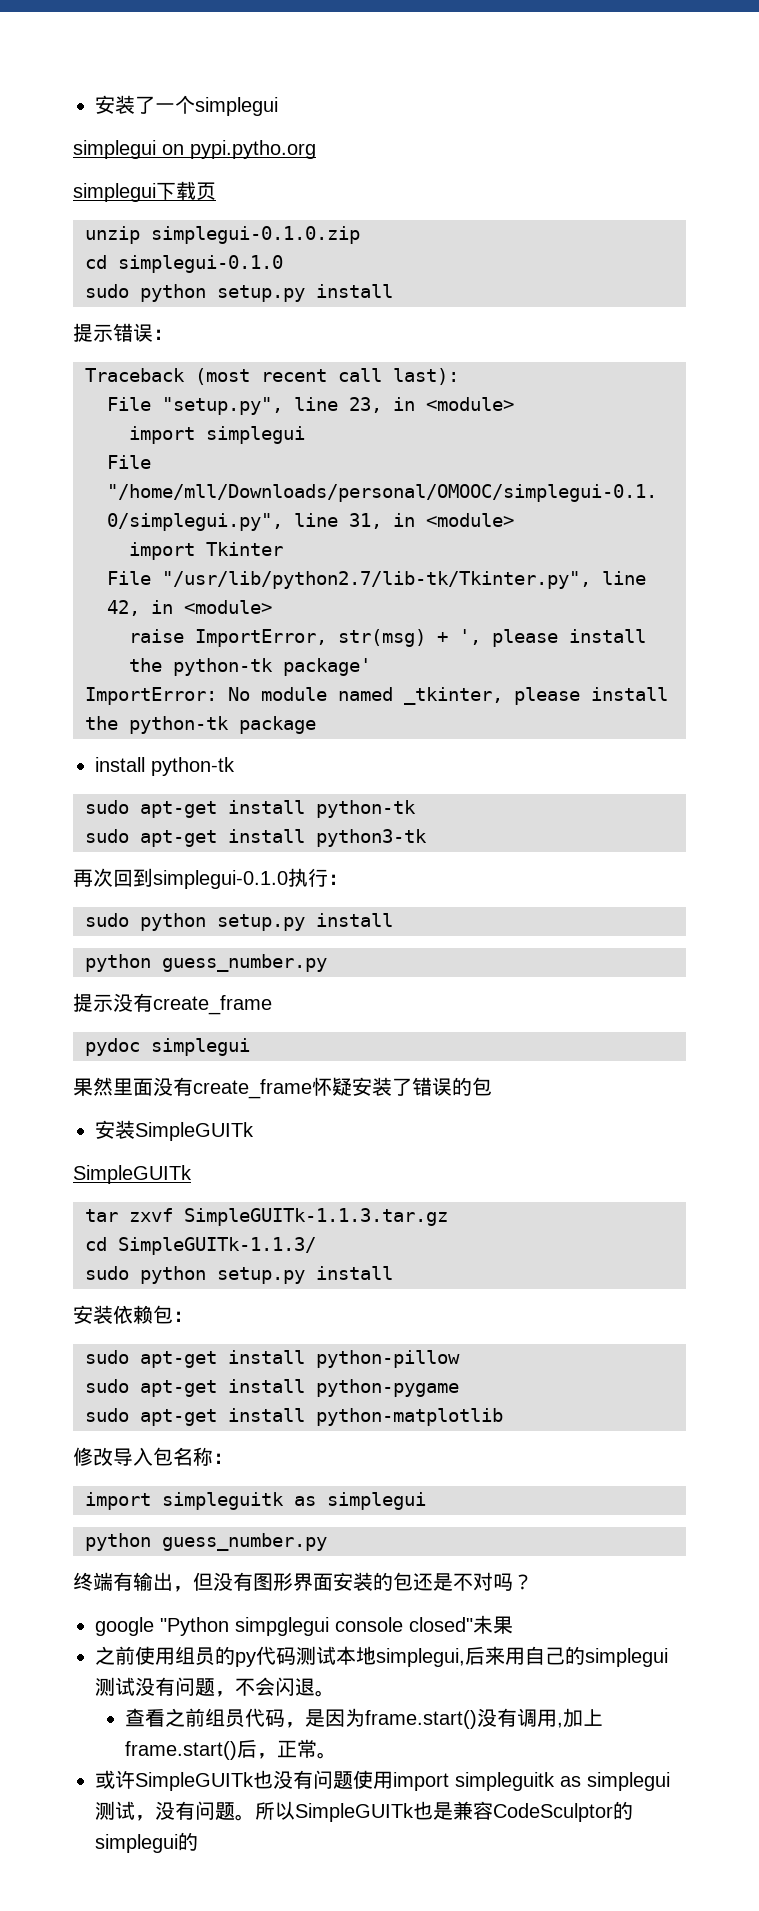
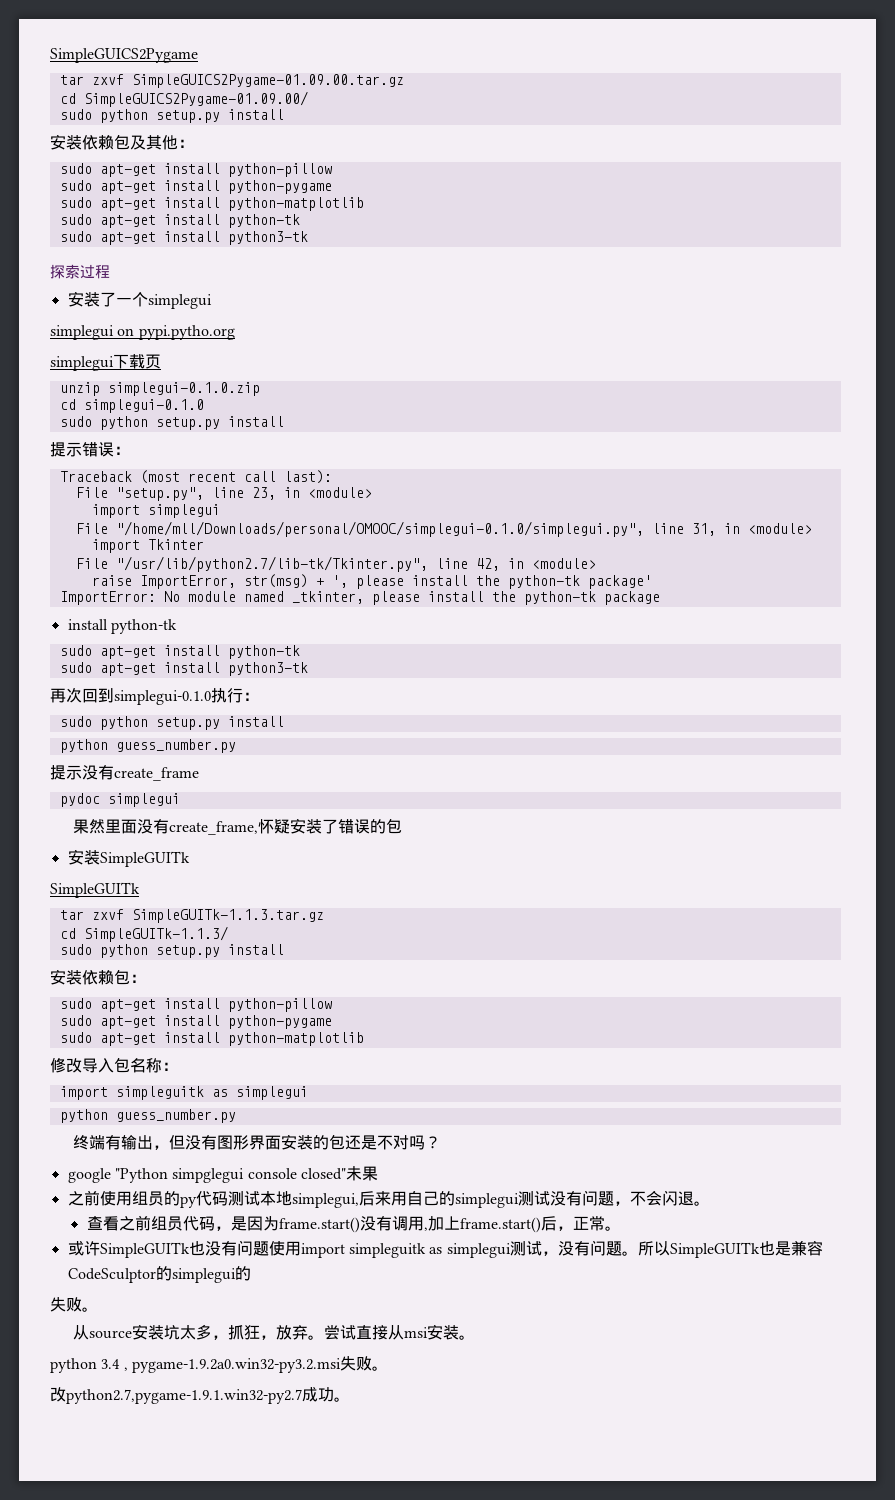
+ SimpleGUICS2Pygame
+ tar zxvf SimpleGUICS2Pygame-01.09.00.tar.gz
+ cd SimpleGUICS2Pygame-01.09.00/
+ sudo python setup.py install
+ 安装依赖包及其他：
+ sudo apt-get install python-pillow
+ sudo apt-get install python-pygame
+ sudo apt-get install python-matplotlib
+ sudo apt-get install python-tk
+ sudo apt-get install python3-tk
+ 探索过程
- 果然里面没有create_frame怀疑安装了错误的包
+ 果然里面没有create_frame,怀疑安装了错误的包
  所以SimpleGUITk也是兼容CodeSculptor的simplegui的
+ 失败。
+ 从source安装坑太多，抓狂，放弃。尝试直接从msi安装。
+ python 3.4 , pygame-1.9.2a0.win32-py3.2.msi失败。
+ 改python2.7,pygame-1.9.1.win32-py2.7成功。

